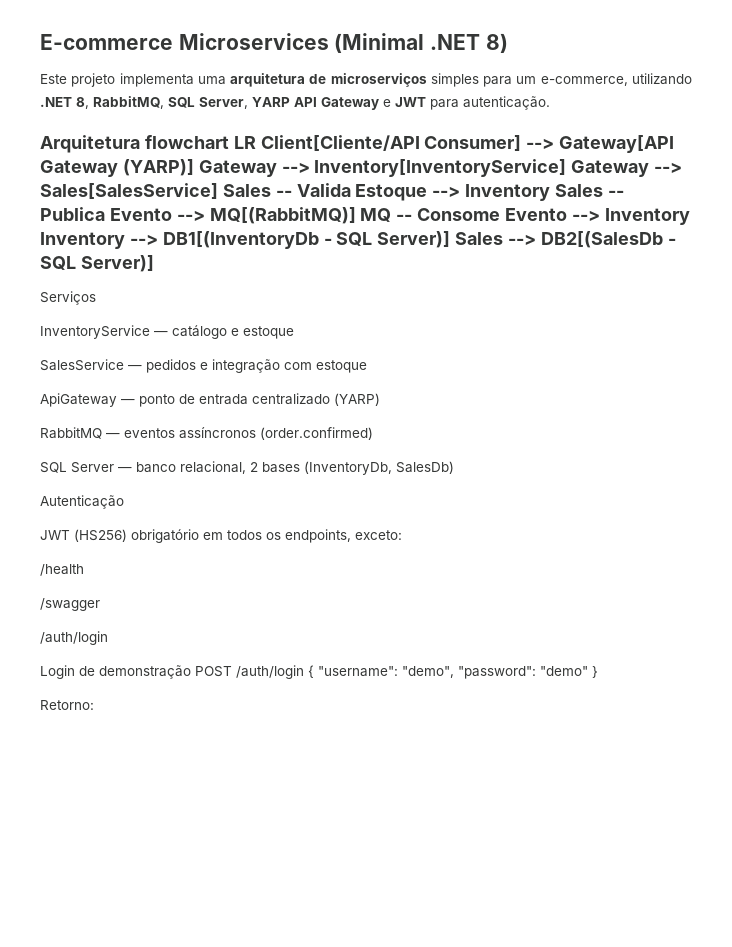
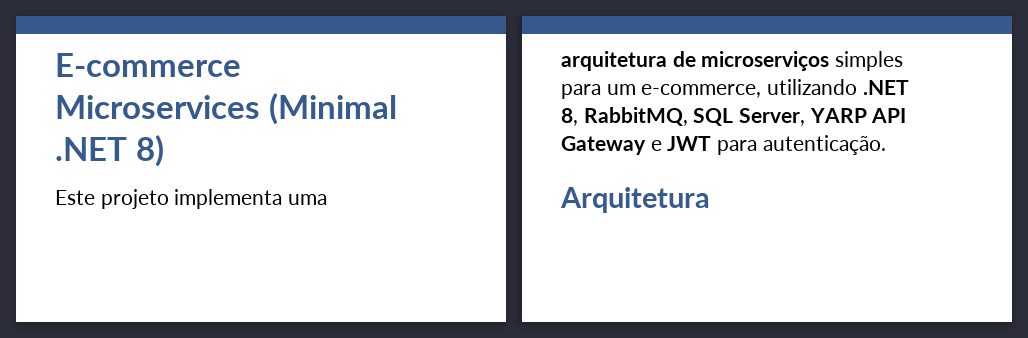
- Arquitetura flowchart LR Client[Cliente/API Consumer] --> Gateway[API Gateway (YARP)] Gateway --> Inventory[InventoryService] Gateway --> Sales[SalesService] Sales -- Valida Estoque --> Inventory Sales -- Publica Evento --> MQ[(RabbitMQ)] MQ -- Consome Evento --> Inventory Inventory --> DB1[(InventoryDb - SQL Server)] Sales --> DB2[(SalesDb - SQL Server)]
- Serviços
- InventoryService — catálogo e estoque
- SalesService — pedidos e integração com estoque
- ApiGateway — ponto de entrada centralizado (YARP)
- RabbitMQ — eventos assíncronos (order.confirmed)
- SQL Server — banco relacional, 2 bases (InventoryDb, SalesDb)
- Autenticação
- JWT (HS256) obrigatório em todos os endpoints, exceto:
- /health
- /swagger
- /auth/login
- Login de demonstração POST /auth/login { "username": "demo", "password": "demo" }
- Retorno:
+ Arquitetura

